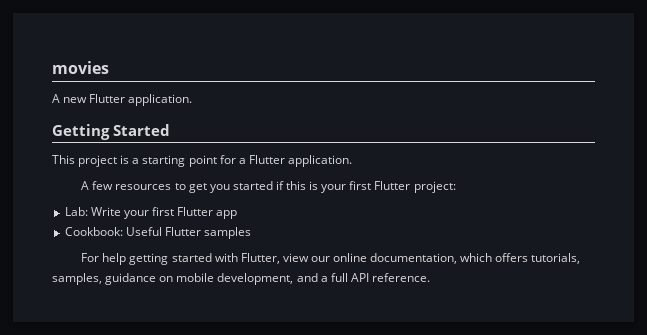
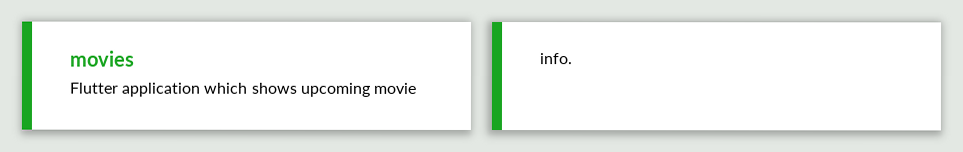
- A new Flutter application.
- Getting Started
- This project is a starting point for a Flutter application.
- A few resources to get you started if this is your first Flutter project:
- Lab: Write your first Flutter app
- Cookbook: Useful Flutter samples
- For help getting started with Flutter, view our online documentation, which offers tutorials, samples, guidance on mobile development, and a full API reference.
+ Flutter application which shows upcoming movie info.

